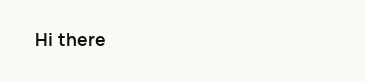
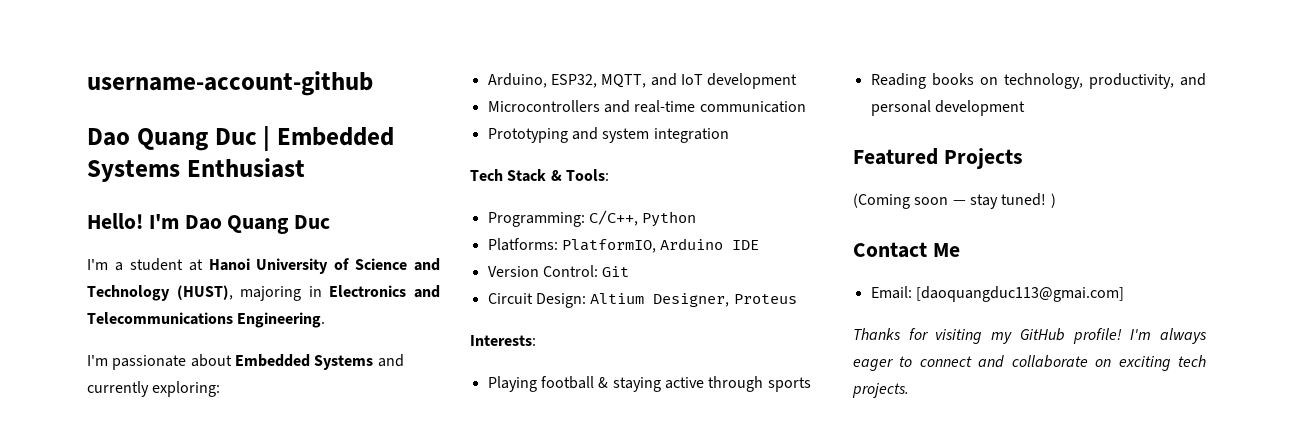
- Hi there
+ username-account-github
+ Dao Quang Duc | Embedded Systems Enthusiast
+ Hello! I'm Dao Quang Duc
+ I'm a student at Hanoi University of Science and Technology (HUST), majoring in Electronics and Telecommunications Engineering.
+ I'm passionate about Embedded Systems and currently exploring:
+ Arduino, ESP32, MQTT, and IoT development
+ Microcontrollers and real-time communication
+ Prototyping and system integration
+ Tech Stack & Tools:
+ Programming: C/C++, Python
+ Platforms: PlatformIO, Arduino IDE
+ Version Control: Git
+ Circuit Design: Altium Designer, Proteus
+ Interests:
+ Playing football & staying active through sports
+ Reading books on technology, productivity, and personal development
+ Featured Projects
+ (Coming soon — stay tuned! )
+ Contact Me
+ Email: [daoquangduc113@gmai.com]
+ Thanks for visiting my GitHub profile! I'm always eager to connect and collaborate on exciting tech projects.

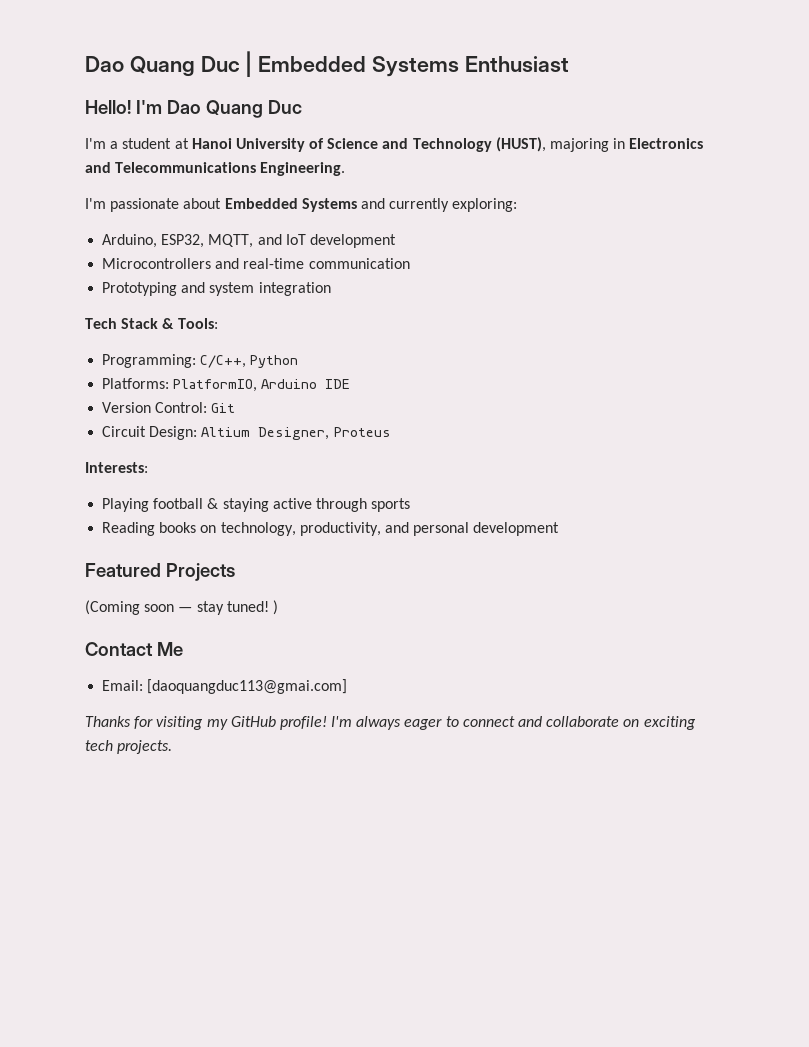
- username-account-github

